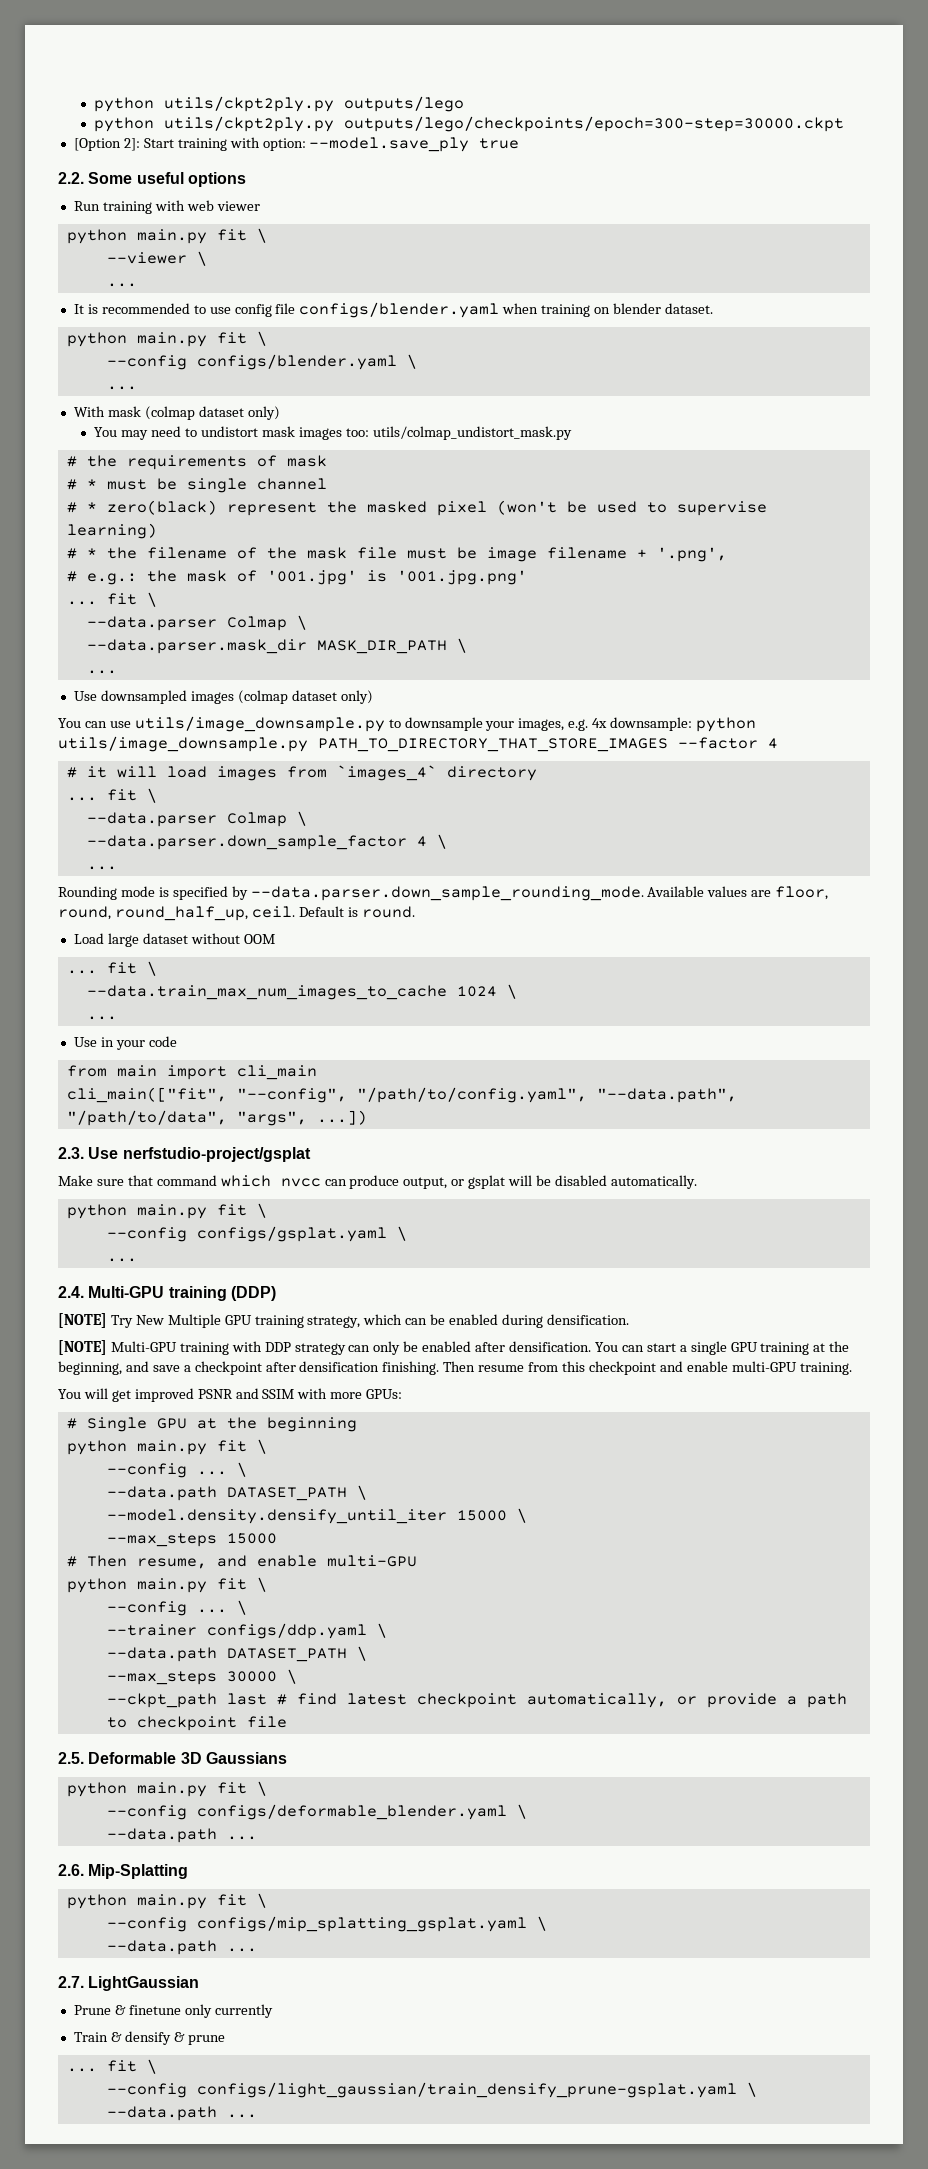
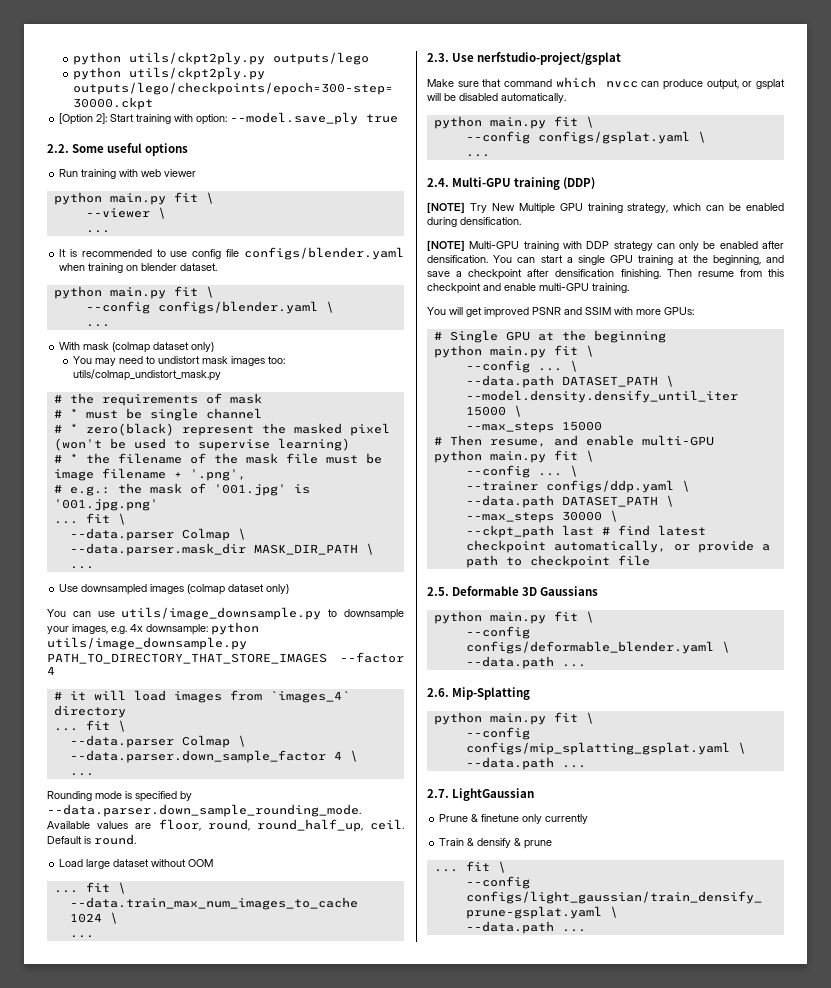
- Use in your code
- from main import cli_main
- cli_main(["fit", "--config", "/path/to/config.yaml", "--data.path", "/path/to/data", "args", ...])

